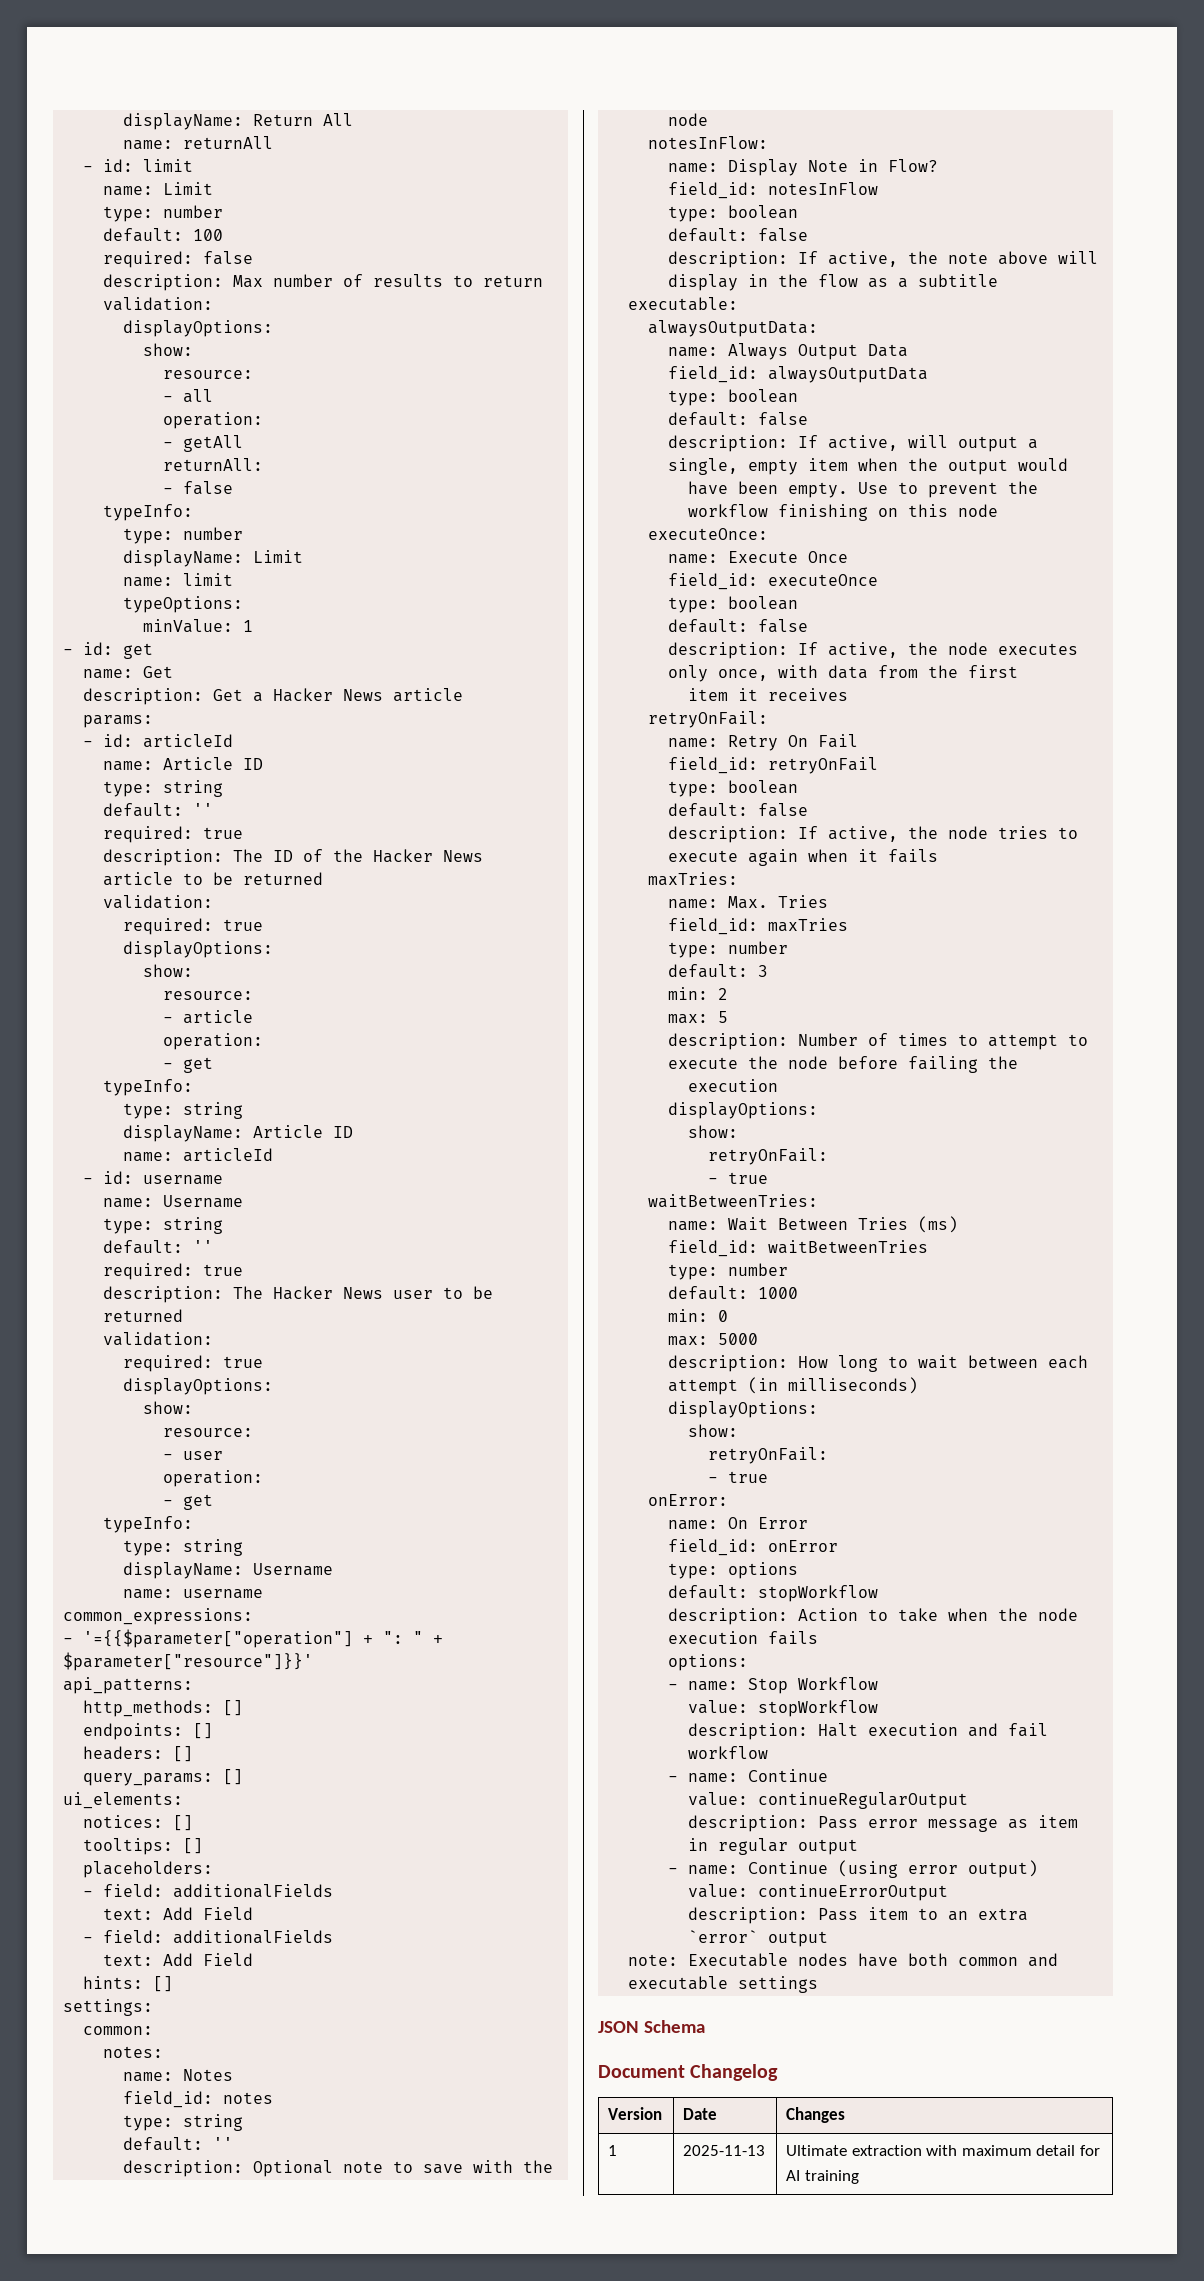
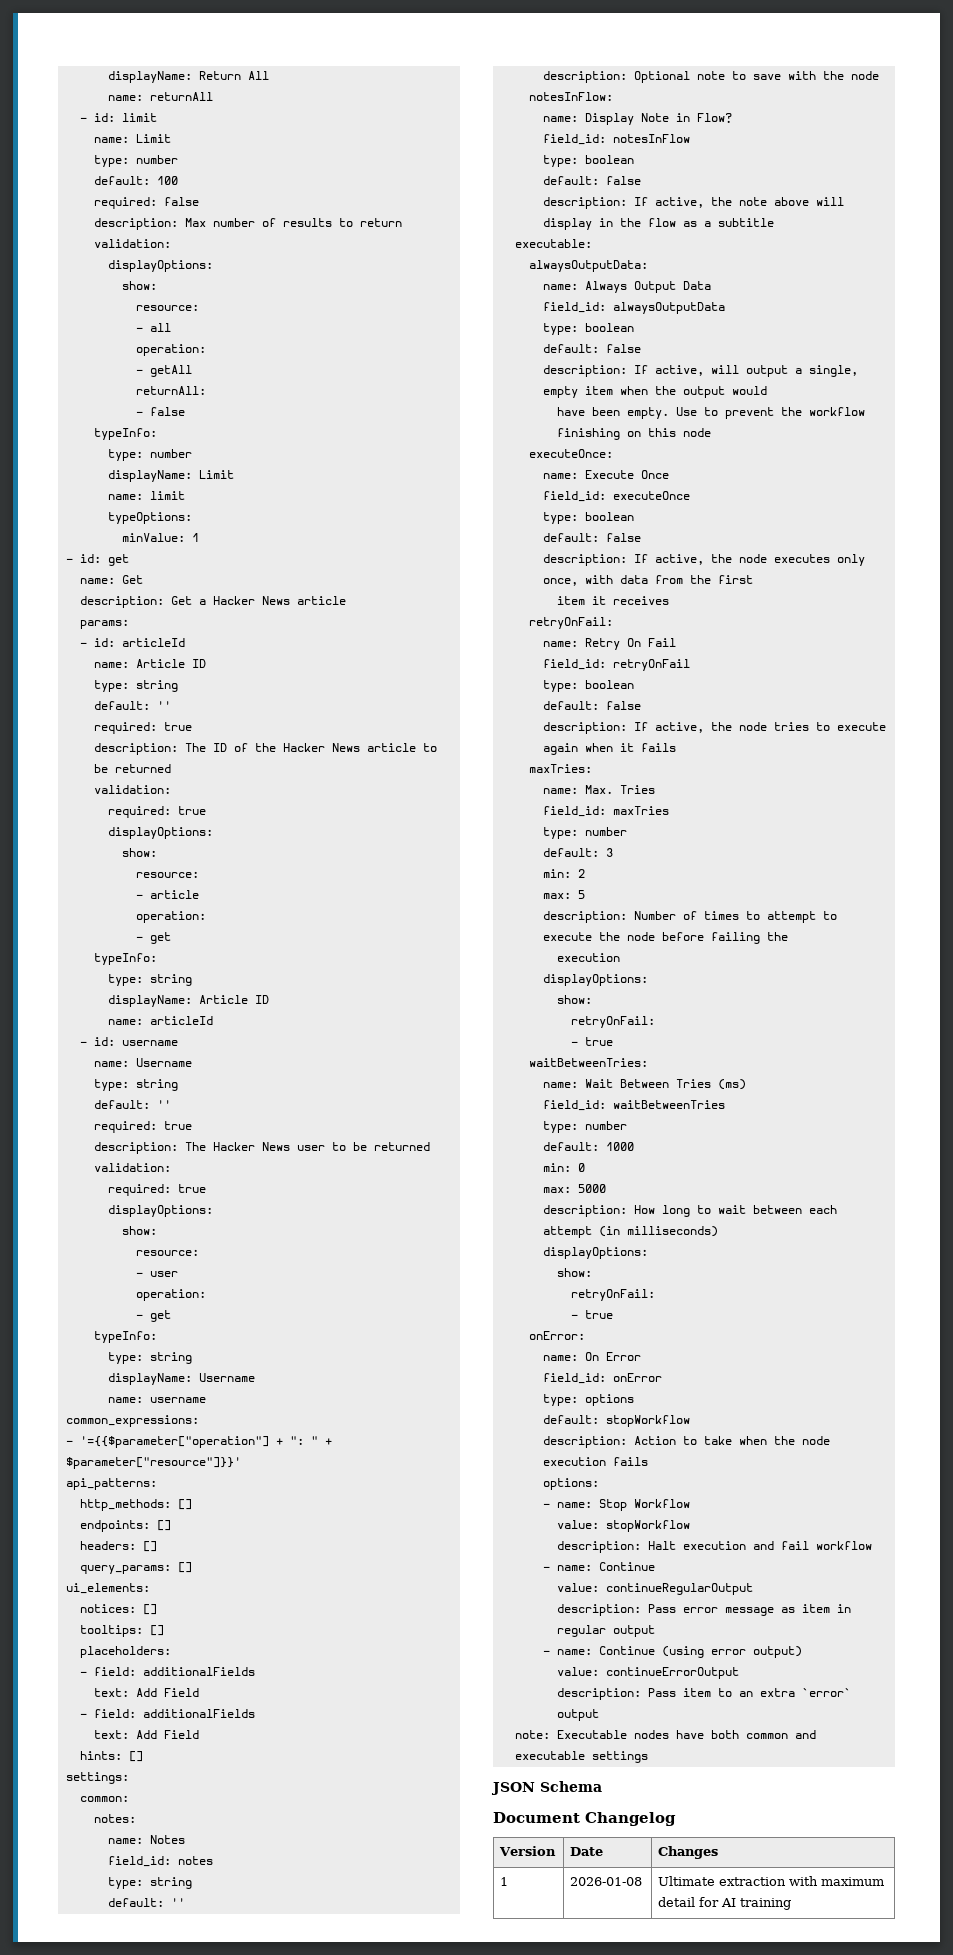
- 1 | 2025-11-13 | Ultimate extraction with maximum detail for AI training
+ 1 | 2026-01-08 | Ultimate extraction with maximum detail for AI training

